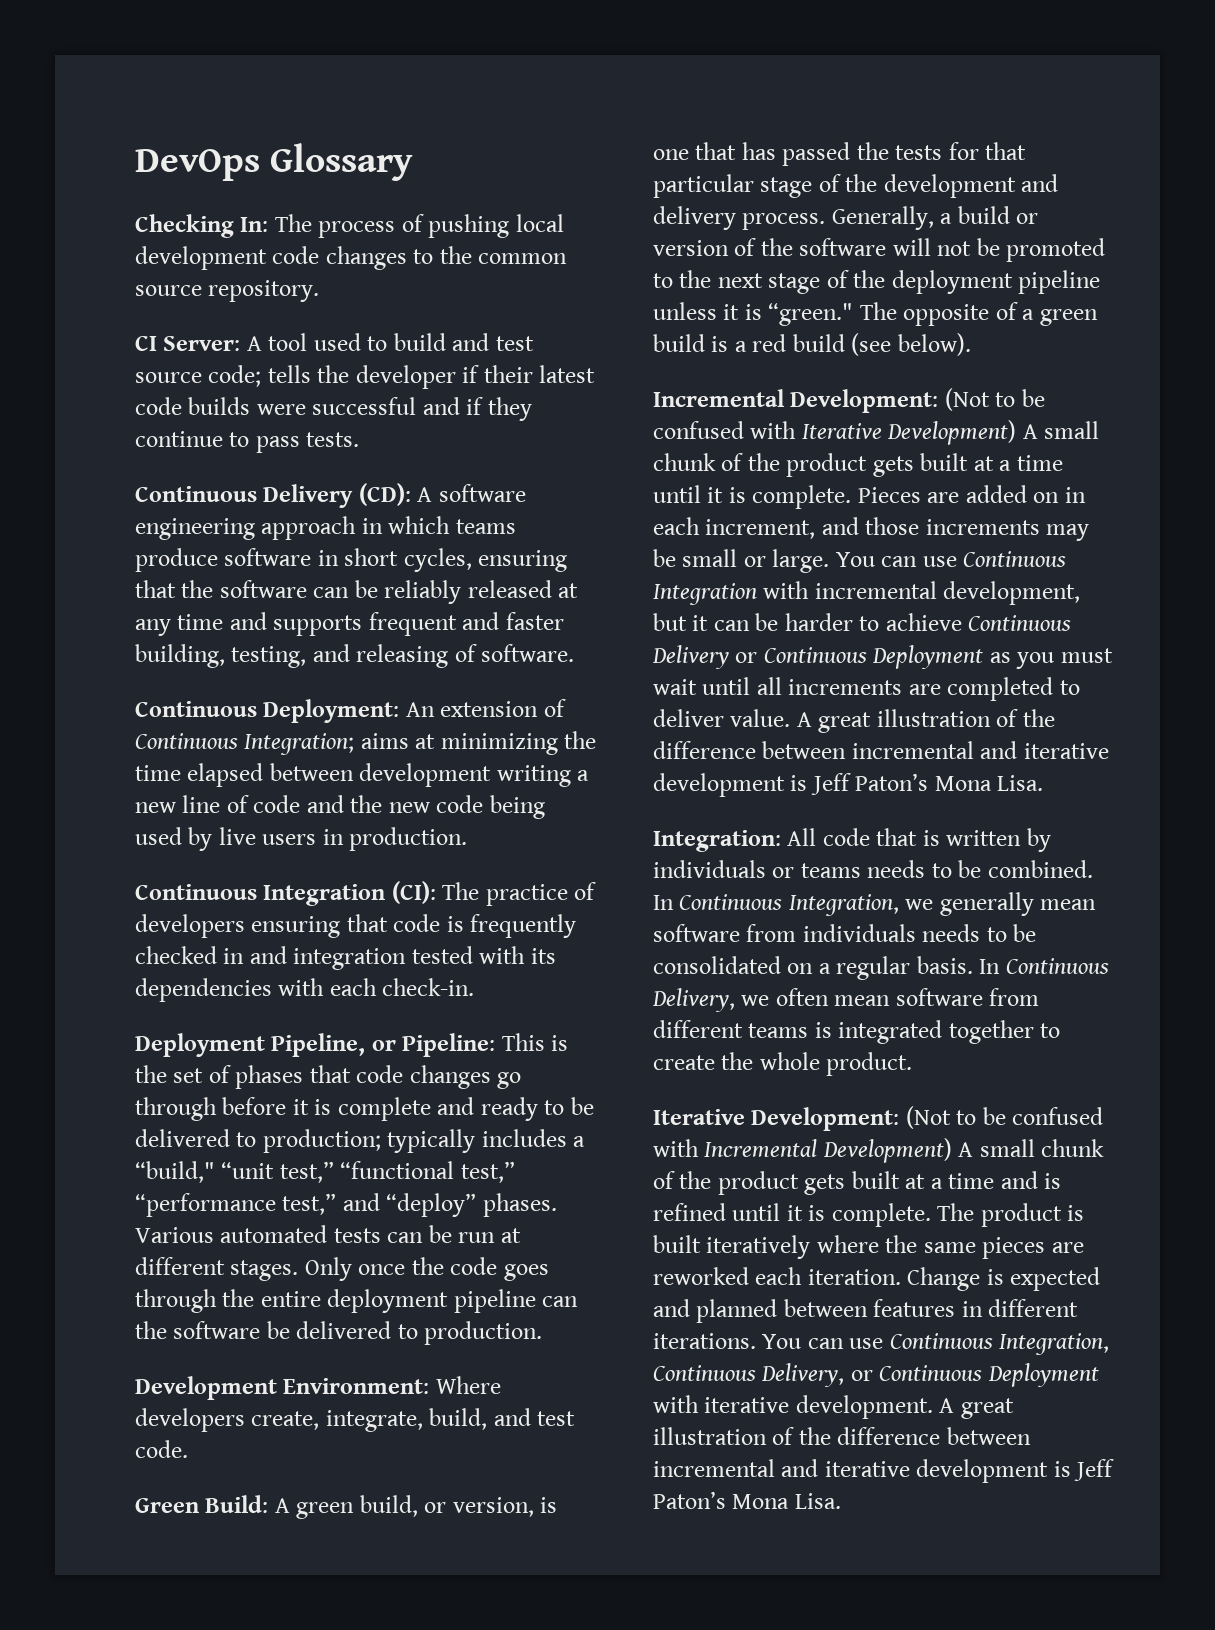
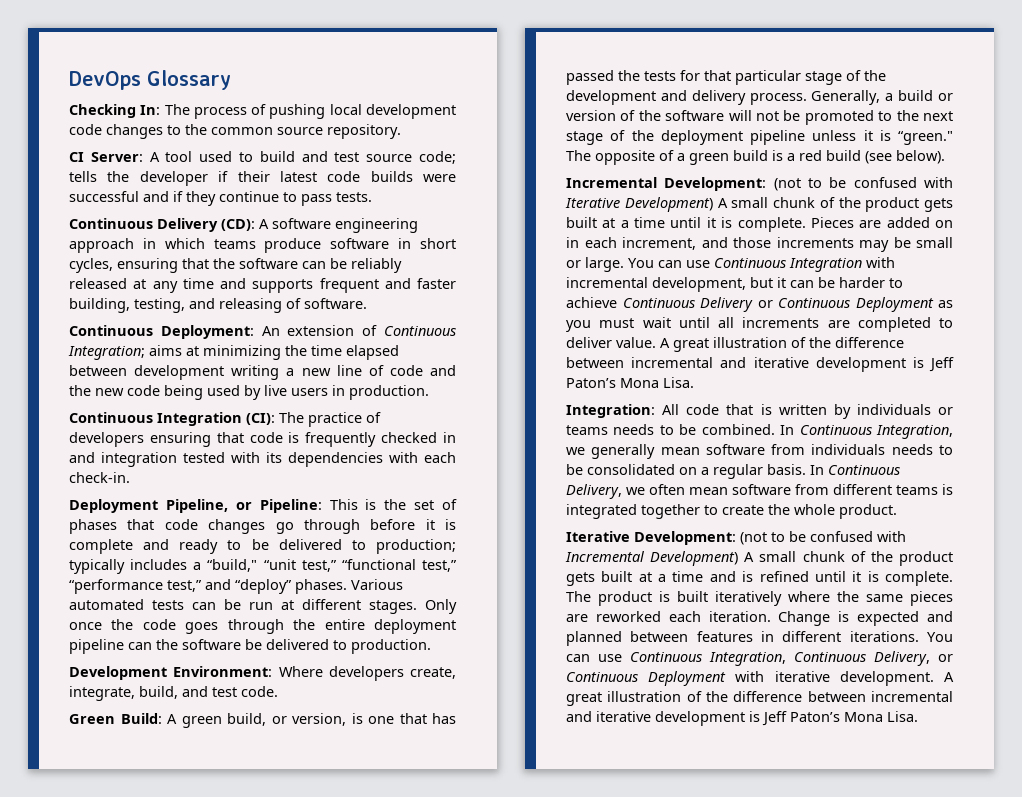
- Incremental Development: (Not to be confused with Iterative Development) A small chunk of the product gets built at a time until it is complete.
+ Incremental Development: (not to be confused with Iterative Development) A small chunk of the product gets built at a time until it is complete.
- Iterative Development: (Not to be confused with Incremental Development) A small chunk of the product gets built at a time and is refined until it is complete.
+ Iterative Development: (not to be confused with Incremental Development) A small chunk of the product gets built at a time and is refined until it is complete.

